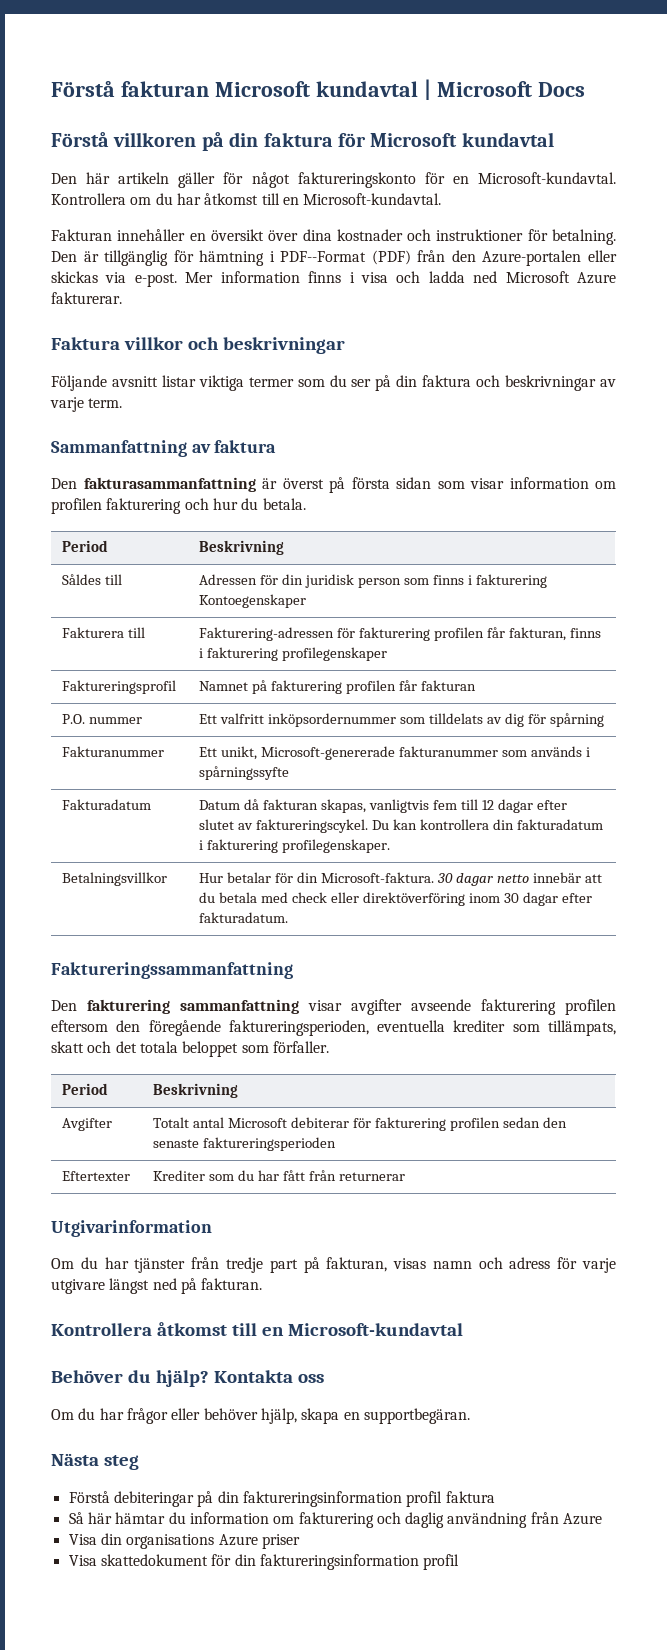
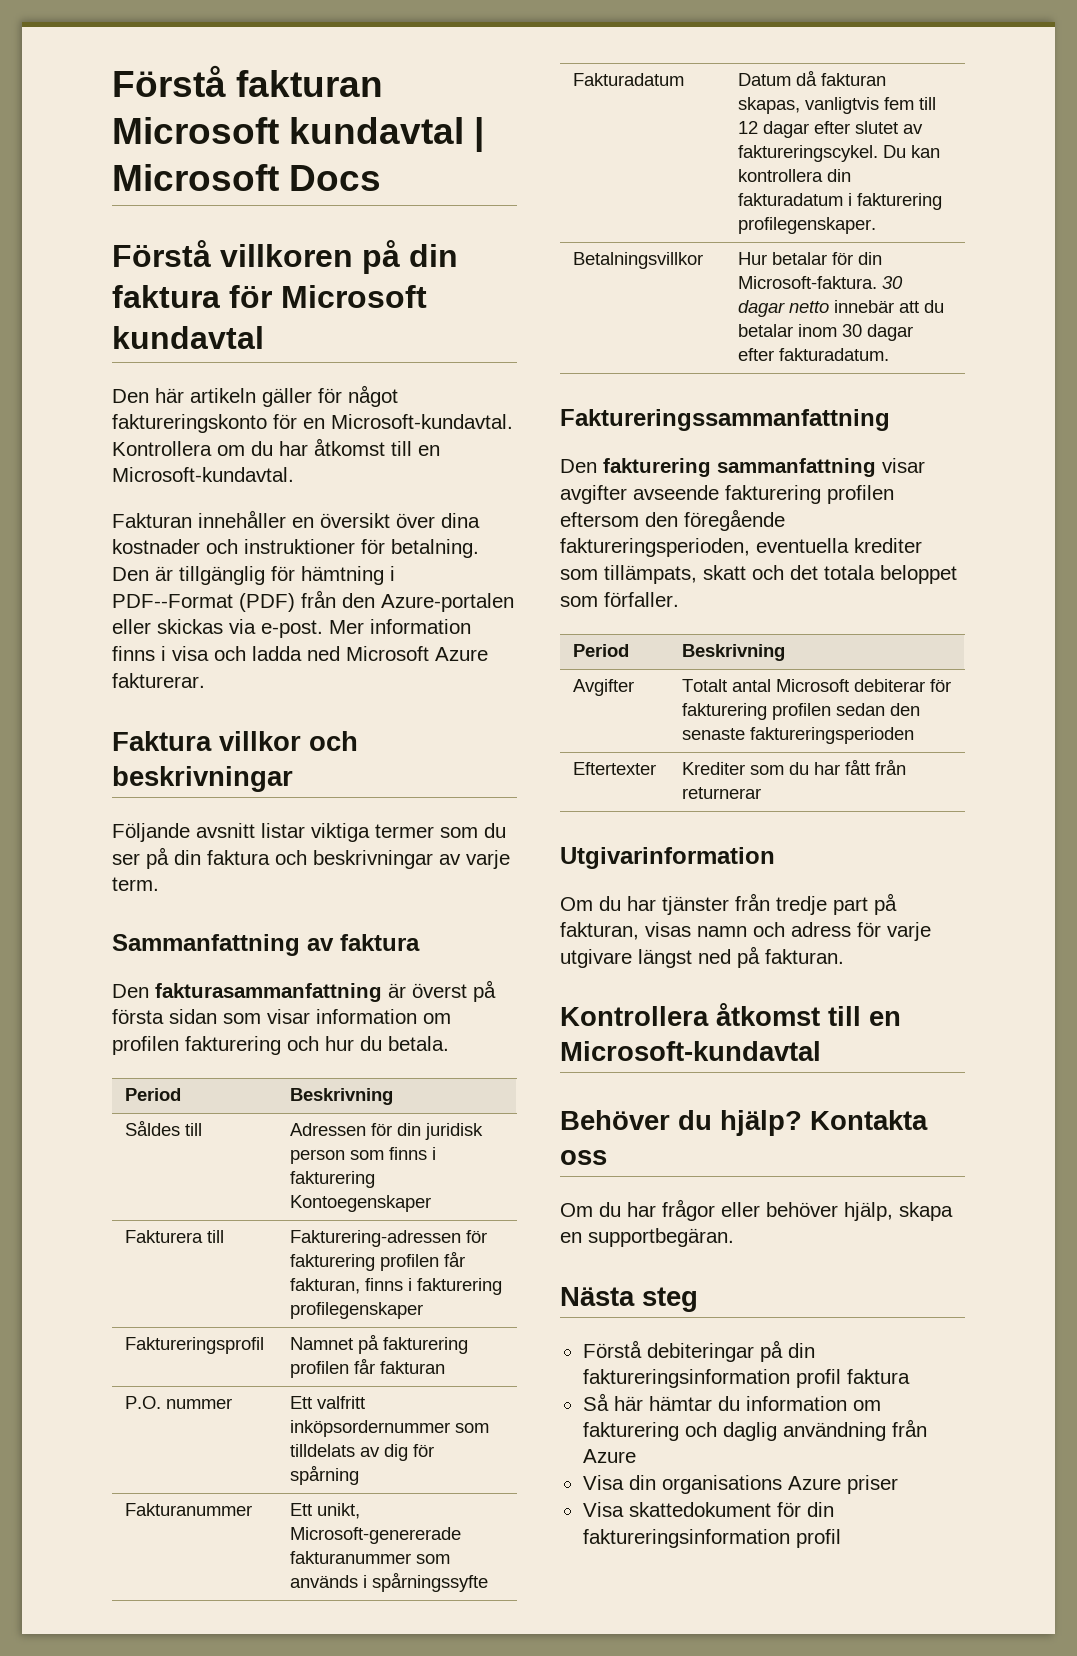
- Betalningsvillkor | Hur betalar för din Microsoft-faktura. 30 dagar netto innebär att du betala med check eller direktöverföring inom 30 dagar efter fakturadatum.
+ Betalningsvillkor | Hur betalar för din Microsoft-faktura. 30 dagar netto innebär att du betalar inom 30 dagar efter fakturadatum.

